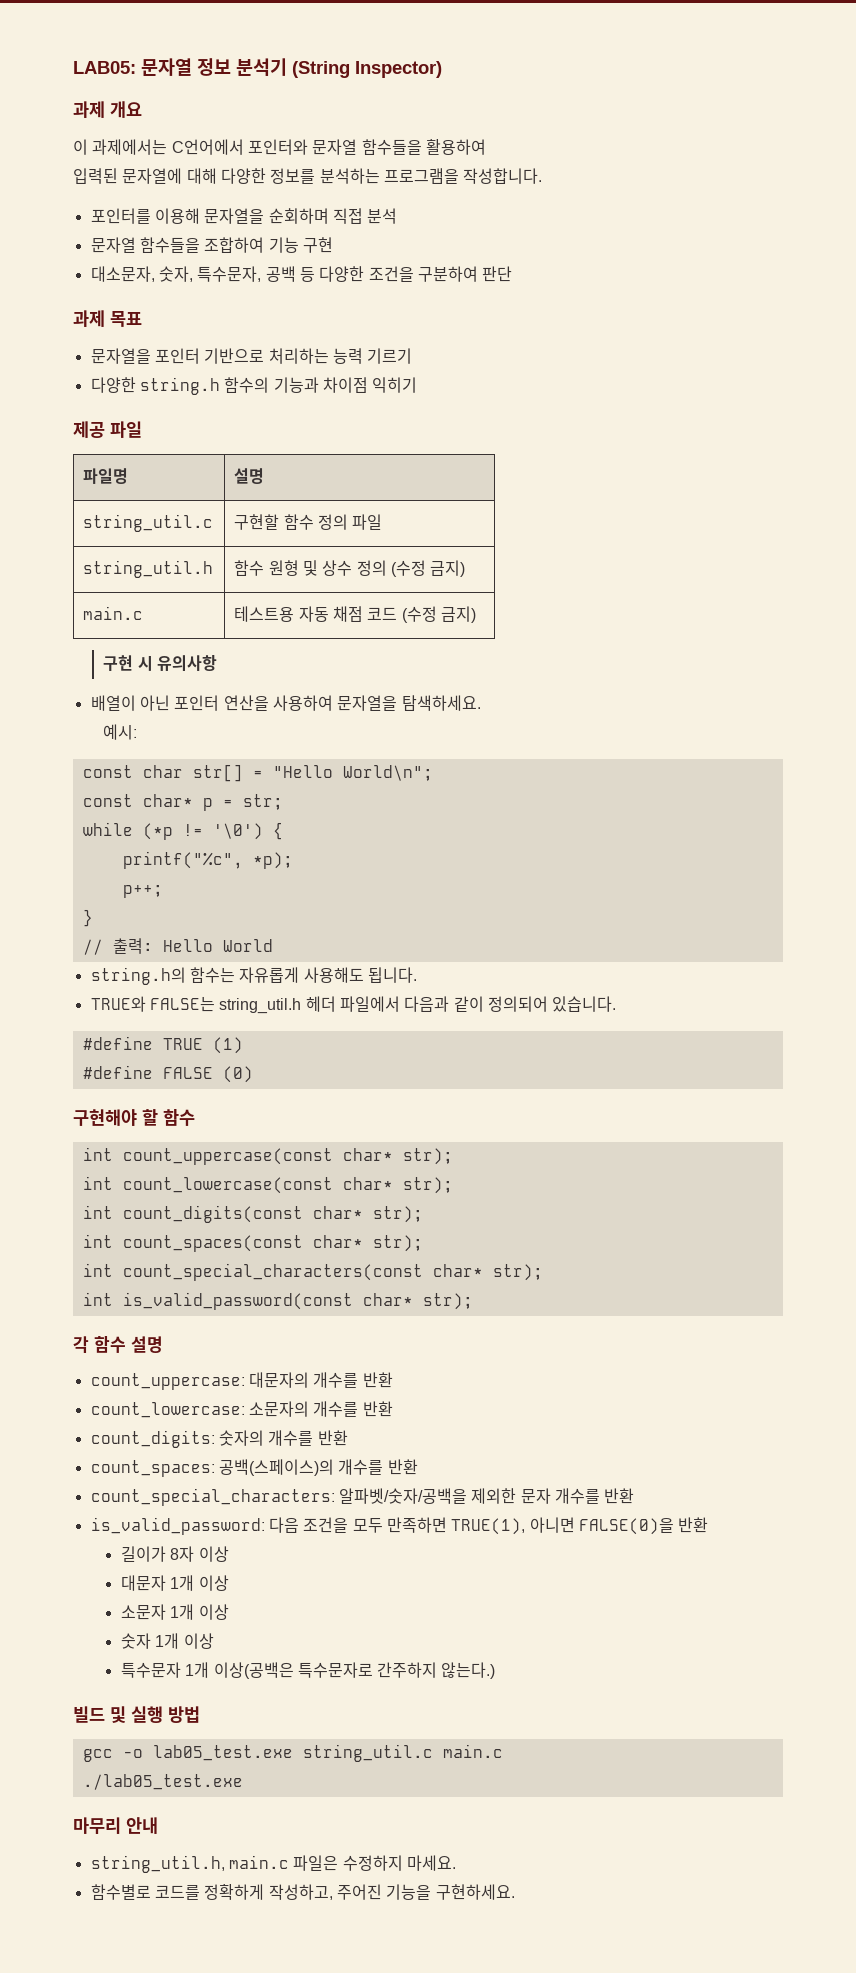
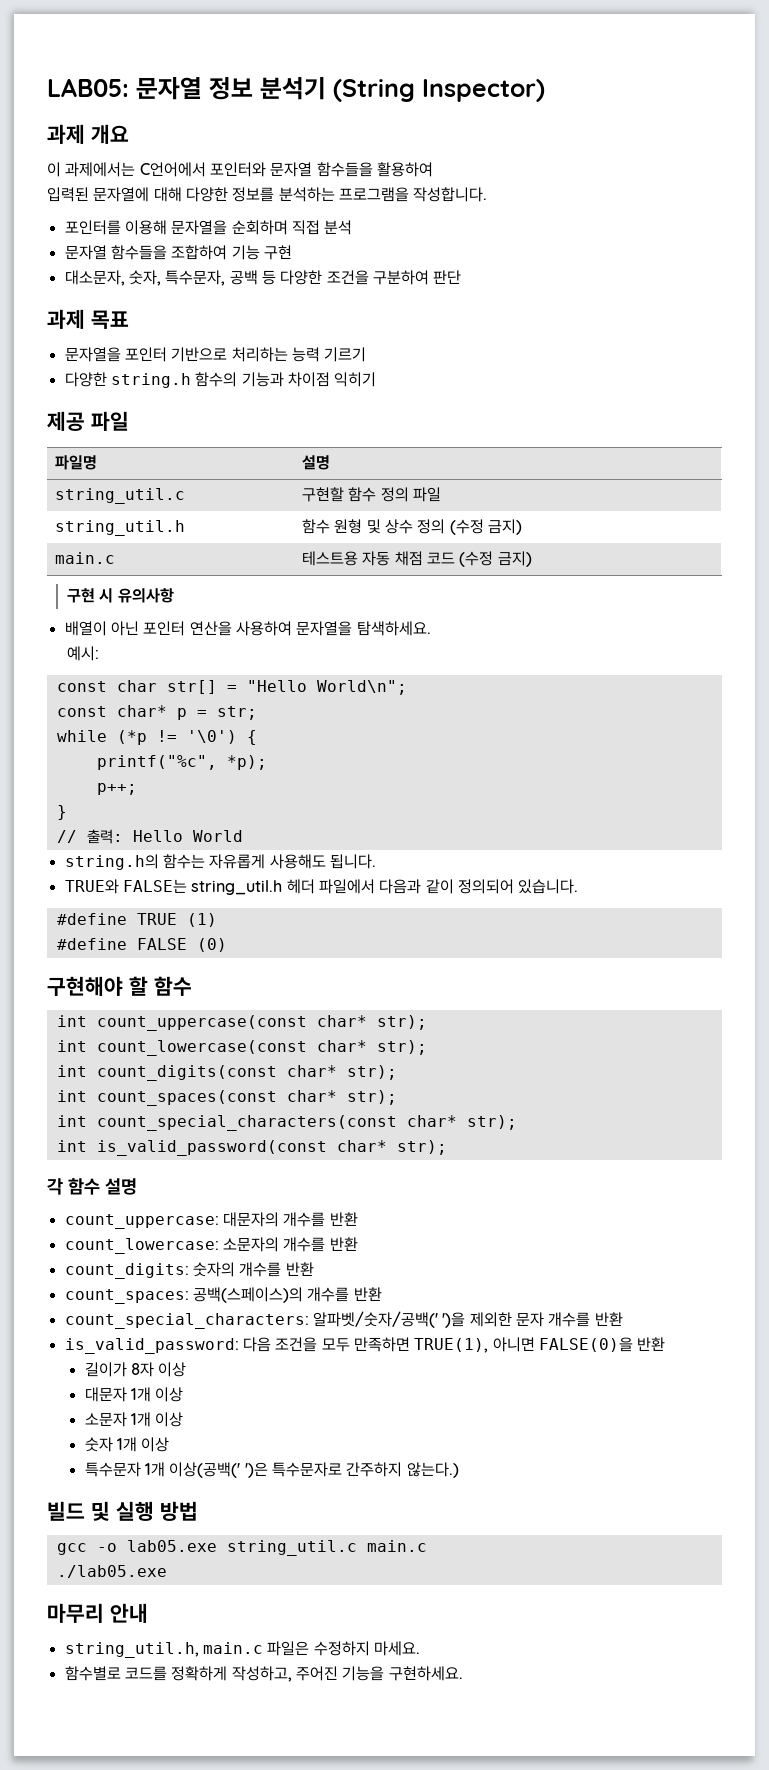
- count_special_characters: 알파벳/숫자/공백을 제외한 문자 개수를 반환
+ count_special_characters: 알파벳/숫자/공백(' ')을 제외한 문자 개수를 반환
- 특수문자 1개 이상(공백은 특수문자로 간주하지 않는다.)
+ 특수문자 1개 이상(공백(' ')은 특수문자로 간주하지 않는다.)
- gcc -o lab05_test.exe string_util.c main.c
+ gcc -o lab05.exe string_util.c main.c
- ./lab05_test.exe
+ ./lab05.exe

